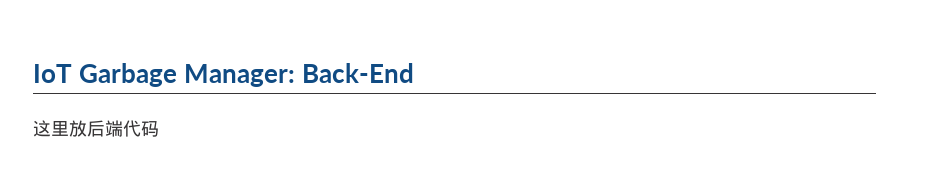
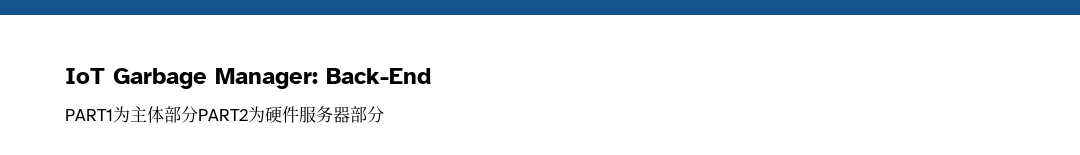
- 这里放后端代码
+ PART1为主体部分PART2为硬件服务器部分

